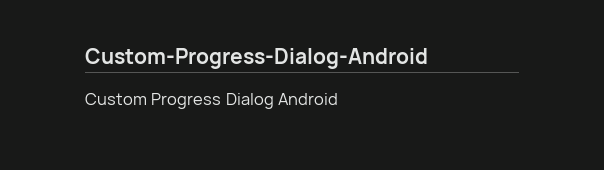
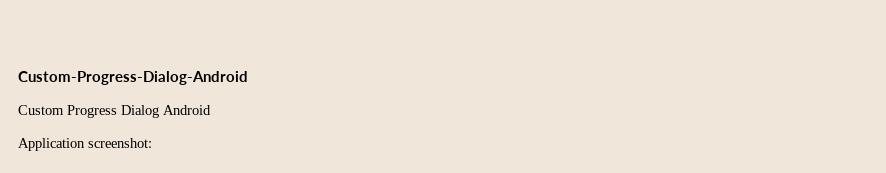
+ Application screenshot:

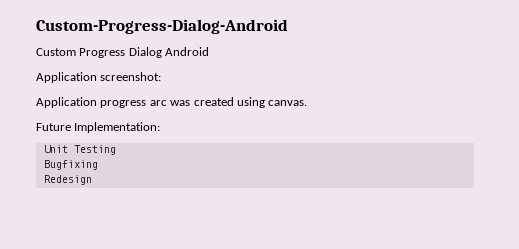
+ Application progress arc was created using canvas.
+ Future Implementation:
+ Unit Testing
+ Bugfixing
+ Redesign

